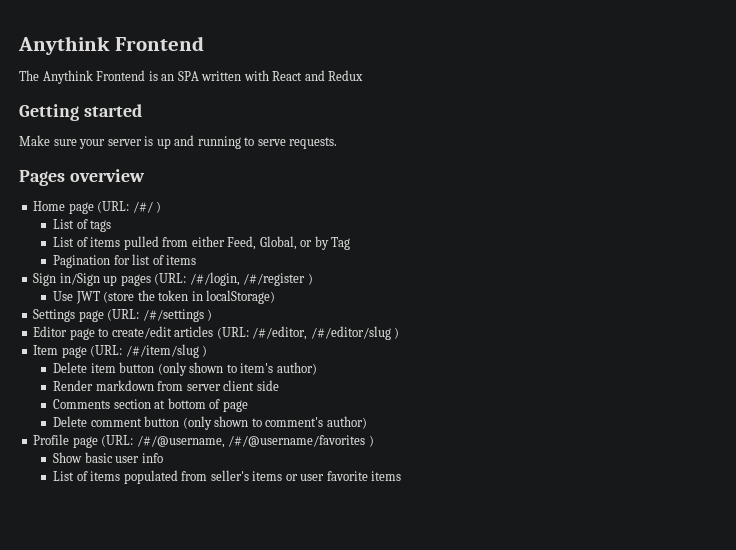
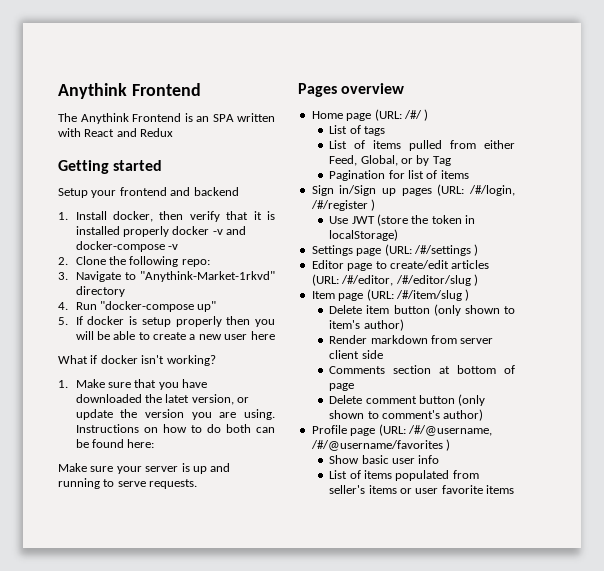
+ Setup your frontend and backend
+ 1. Install docker, then verify that it is installed properly docker -v and docker-compose -v
+ 2. Clone the following repo:
+ 3. Navigate to "Anythink-Market-1rkvd" directory
+ 4. Run "docker-compose up"
+ 5. If docker is setup properly then you will be able to create a new user here
+ What if docker isn't working?
+ 1. Make sure that you have downloaded the latet version, or update the version you are using. Instructions on how to do both can be found here:

